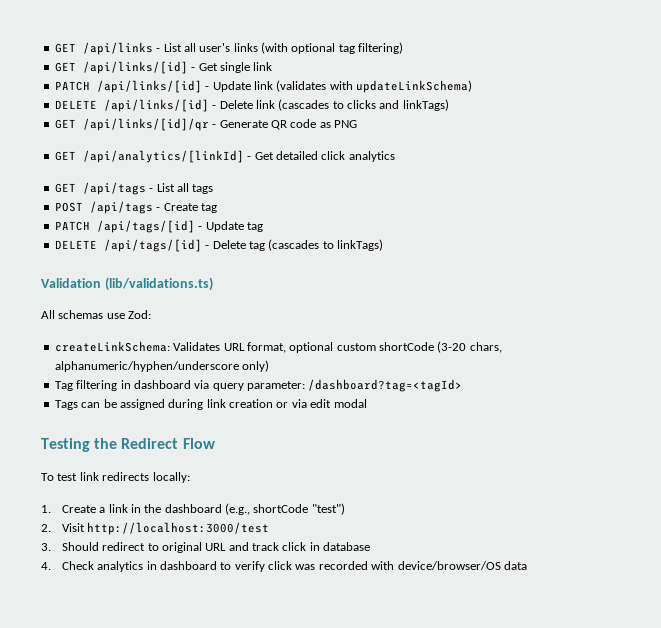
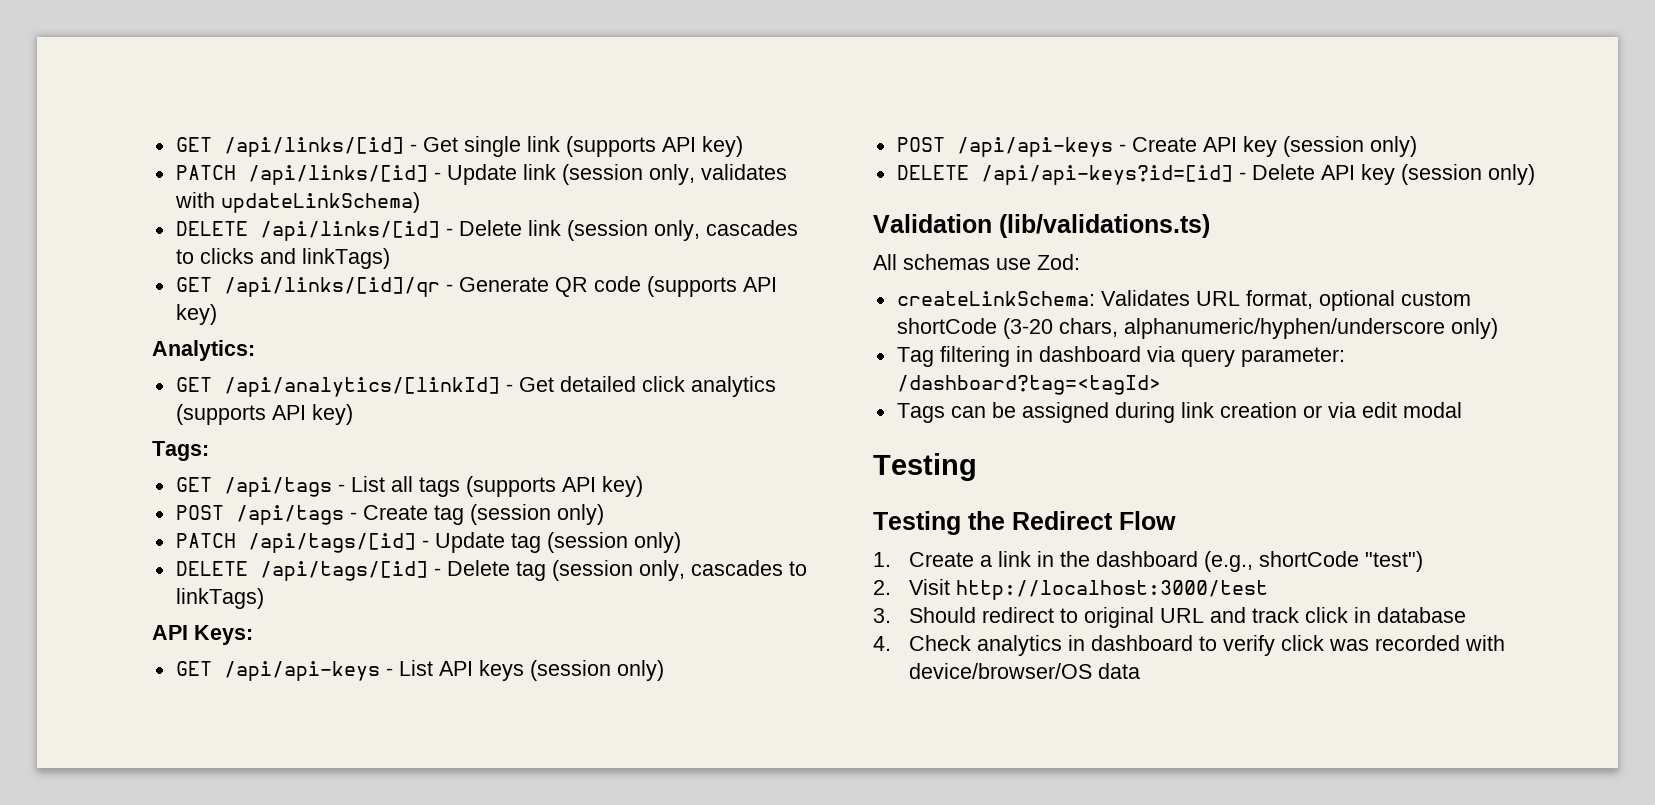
- GET /api/links - List all user's links (with optional tag filtering)
- GET /api/links/[id] - Get single link
+ GET /api/links/[id] - Get single link (supports API key)
- PATCH /api/links/[id] - Update link (validates with updateLinkSchema)
+ PATCH /api/links/[id] - Update link (session only, validates with updateLinkSchema)
- DELETE /api/links/[id] - Delete link (cascades to clicks and linkTags)
+ DELETE /api/links/[id] - Delete link (session only, cascades to clicks and linkTags)
- GET /api/links/[id]/qr - Generate QR code as PNG
+ GET /api/links/[id]/qr - Generate QR code (supports API key)
+ Analytics:
- GET /api/analytics/[linkId] - Get detailed click analytics
+ GET /api/analytics/[linkId] - Get detailed click analytics (supports API key)
+ Tags:
- GET /api/tags - List all tags
+ GET /api/tags - List all tags (supports API key)
- POST /api/tags - Create tag
+ POST /api/tags - Create tag (session only)
- PATCH /api/tags/[id] - Update tag
+ PATCH /api/tags/[id] - Update tag (session only)
- DELETE /api/tags/[id] - Delete tag (cascades to linkTags)
+ DELETE /api/tags/[id] - Delete tag (session only, cascades to linkTags)
+ API Keys:
+ GET /api/api-keys - List API keys (session only)
+ POST /api/api-keys - Create API key (session only)
+ DELETE /api/api-keys?id=[id] - Delete API key (session only)
  Tags can be assigned during link creation or via edit modal
+ Testing
- To test link redirects locally:

